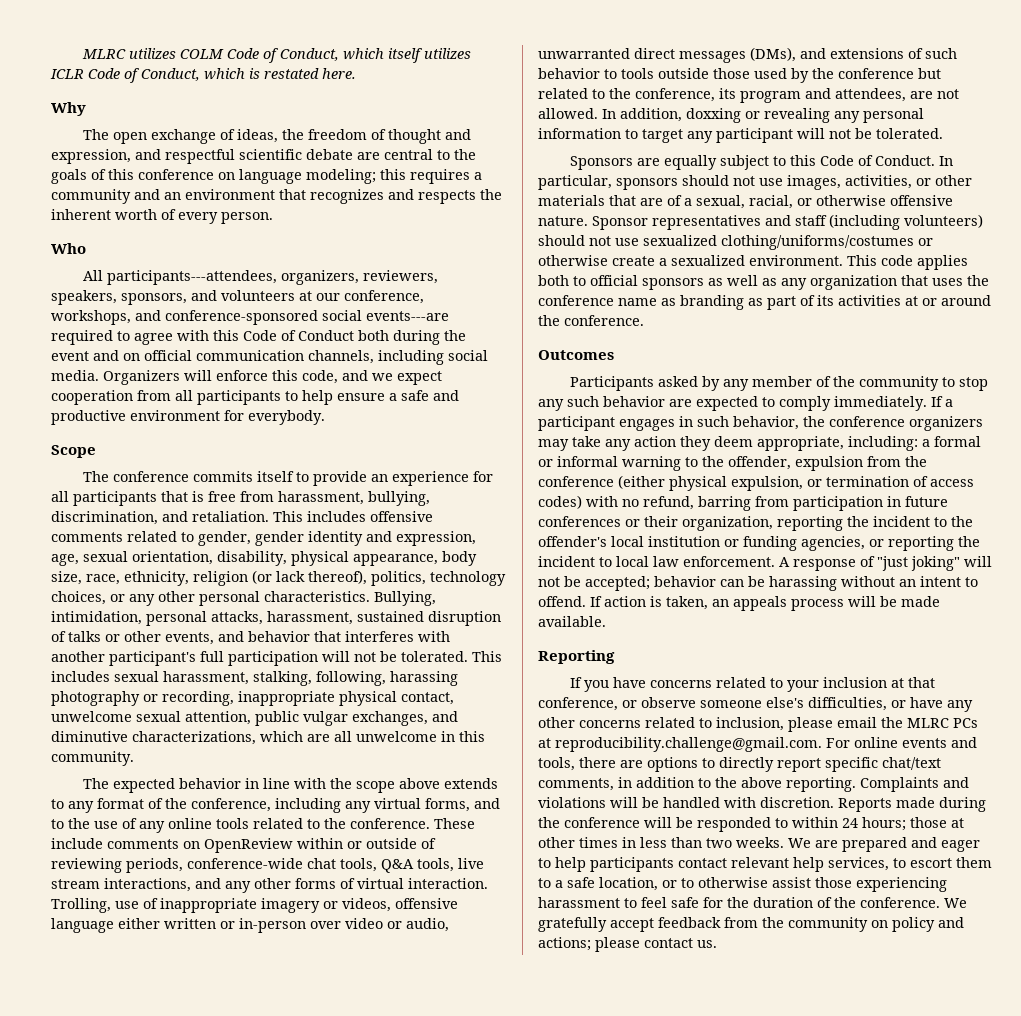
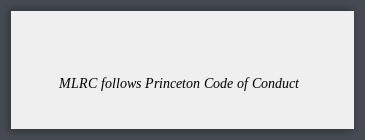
- MLRC utilizes COLM Code of Conduct, which itself utilizes ICLR Code of Conduct, which is restated here.
- Why
- The open exchange of ideas, the freedom of thought and expression, and respectful scientific debate are central to the goals of this conference on language modeling; this requires a community and an environment that recognizes and respects the inherent worth of every person.
- Who
- All participants---attendees, organizers, reviewers, speakers, sponsors, and volunteers at our conference, workshops, and conference-sponsored social events---are required to agree with this Code of Conduct both during the event and on official communication channels, including social media. Organizers will enforce this code, and we expect cooperation from all participants to help ensure a safe and productive environment for everybody.
- Scope
- The conference commits itself to provide an experience for all participants that is free from harassment, bullying, discrimination, and retaliation. This includes offensive comments related to gender, gender identity and expression, age, sexual orientation, disability, physical appearance, body size, race, ethnicity, religion (or lack thereof), politics, technology choices, or any other personal characteristics. Bullying, intimidation, personal attacks, harassment, sustained disruption of talks or other events, and behavior that interferes with another participant's full participation will not be tolerated. This includes sexual harassment, stalking, following, harassing photography or recording, inappropriate physical contact, unwelcome sexual attention, public vulgar exchanges, and diminutive characterizations, which are all unwelcome in this community.
- The expected behavior in line with the scope above extends to any format of the conference, including any virtual forms, and to the use of any online tools related to the conference. These include comments on OpenReview within or outside of reviewing periods, conference-wide chat tools, Q&A tools, live stream interactions, and any other forms of virtual interaction. Trolling, use of inappropriate imagery or videos, offensive language either written or in-person over video or audio, unwarranted direct messages (DMs), and extensions of such behavior to tools outside those used by the conference but related to the conference, its program and attendees, are not allowed. In addition, doxxing or revealing any personal information to target any participant will not be tolerated.
- Sponsors are equally subject to this Code of Conduct. In particular, sponsors should not use images, activities, or other materials that are of a sexual, racial, or otherwise offensive nature. Sponsor representatives and staff (including volunteers) should not use sexualized clothing/uniforms/costumes or otherwise create a sexualized environment. This code applies both to official sponsors as well as any organization that uses the conference name as branding as part of its activities at or around the conference.
- Outcomes
- Participants asked by any member of the community to stop any such behavior are expected to comply immediately. If a participant engages in such behavior, the conference organizers may take any action they deem appropriate, including: a formal or informal warning to the offender, expulsion from the conference (either physical expulsion, or termination of access codes) with no refund, barring from participation in future conferences or their organization, reporting the incident to the offender's local institution or funding agencies, or reporting the incident to local law enforcement. A response of "just joking" will not be accepted; behavior can be harassing without an intent to offend. If action is taken, an appeals process will be made available.
- Reporting
- If you have concerns related to your inclusion at that conference, or observe someone else's difficulties, or have any other concerns related to inclusion, please email the MLRC PCs at reproducibility.challenge@gmail.com. For online events and tools, there are options to directly report specific chat/text comments, in addition to the above reporting. Complaints and violations will be handled with discretion. Reports made during the conference will be responded to within 24 hours; those at other times in less than two weeks. We are prepared and eager to help participants contact relevant help services, to escort them to a safe location, or to otherwise assist those experiencing harassment to feel safe for the duration of the conference. We gratefully accept feedback from the community on policy and actions; please contact us.
+ MLRC follows Princeton Code of Conduct

